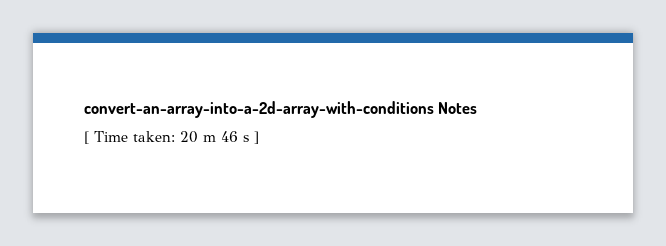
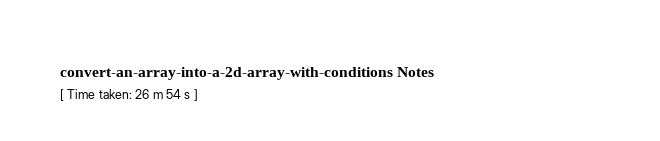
- [ Time taken: 20 m 46 s ]
+ [ Time taken: 26 m 54 s ]

